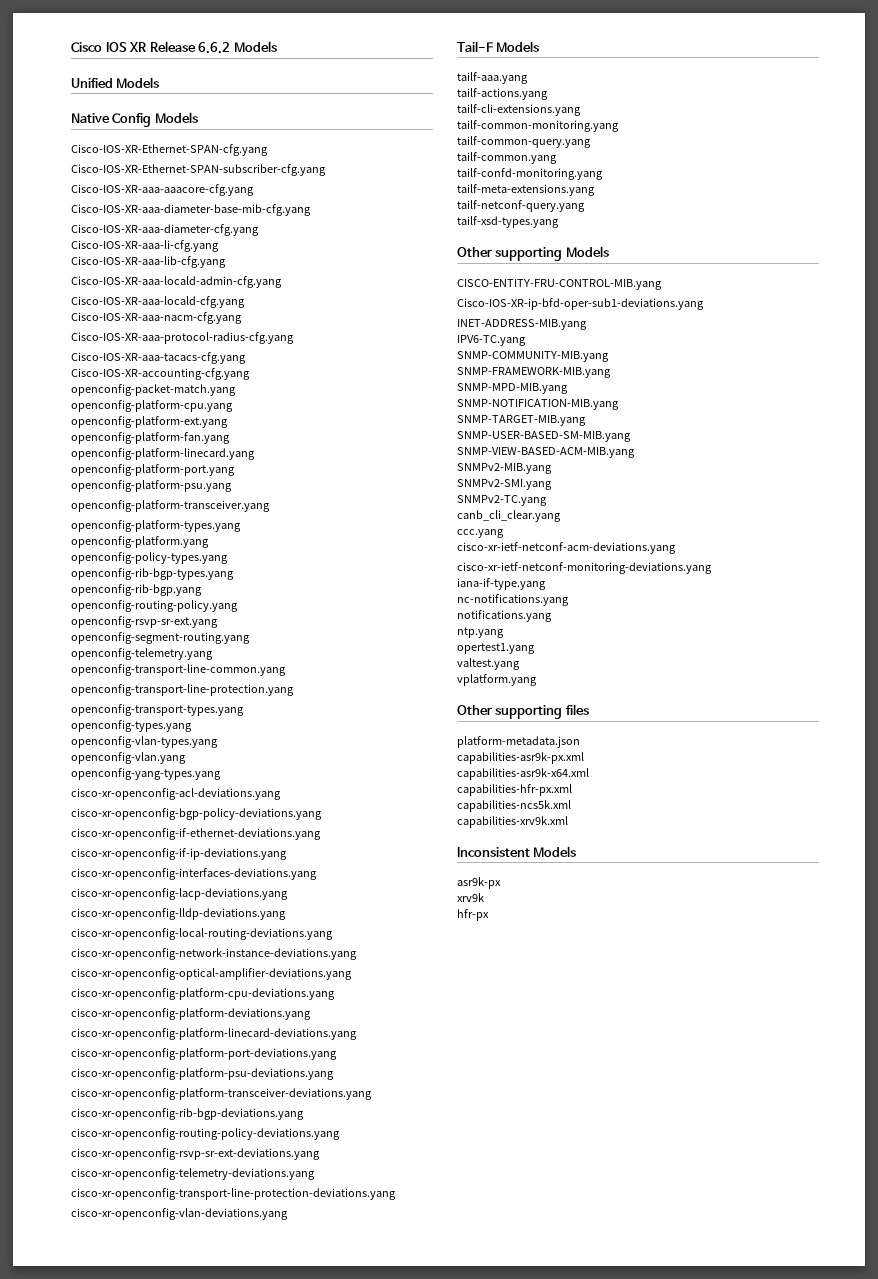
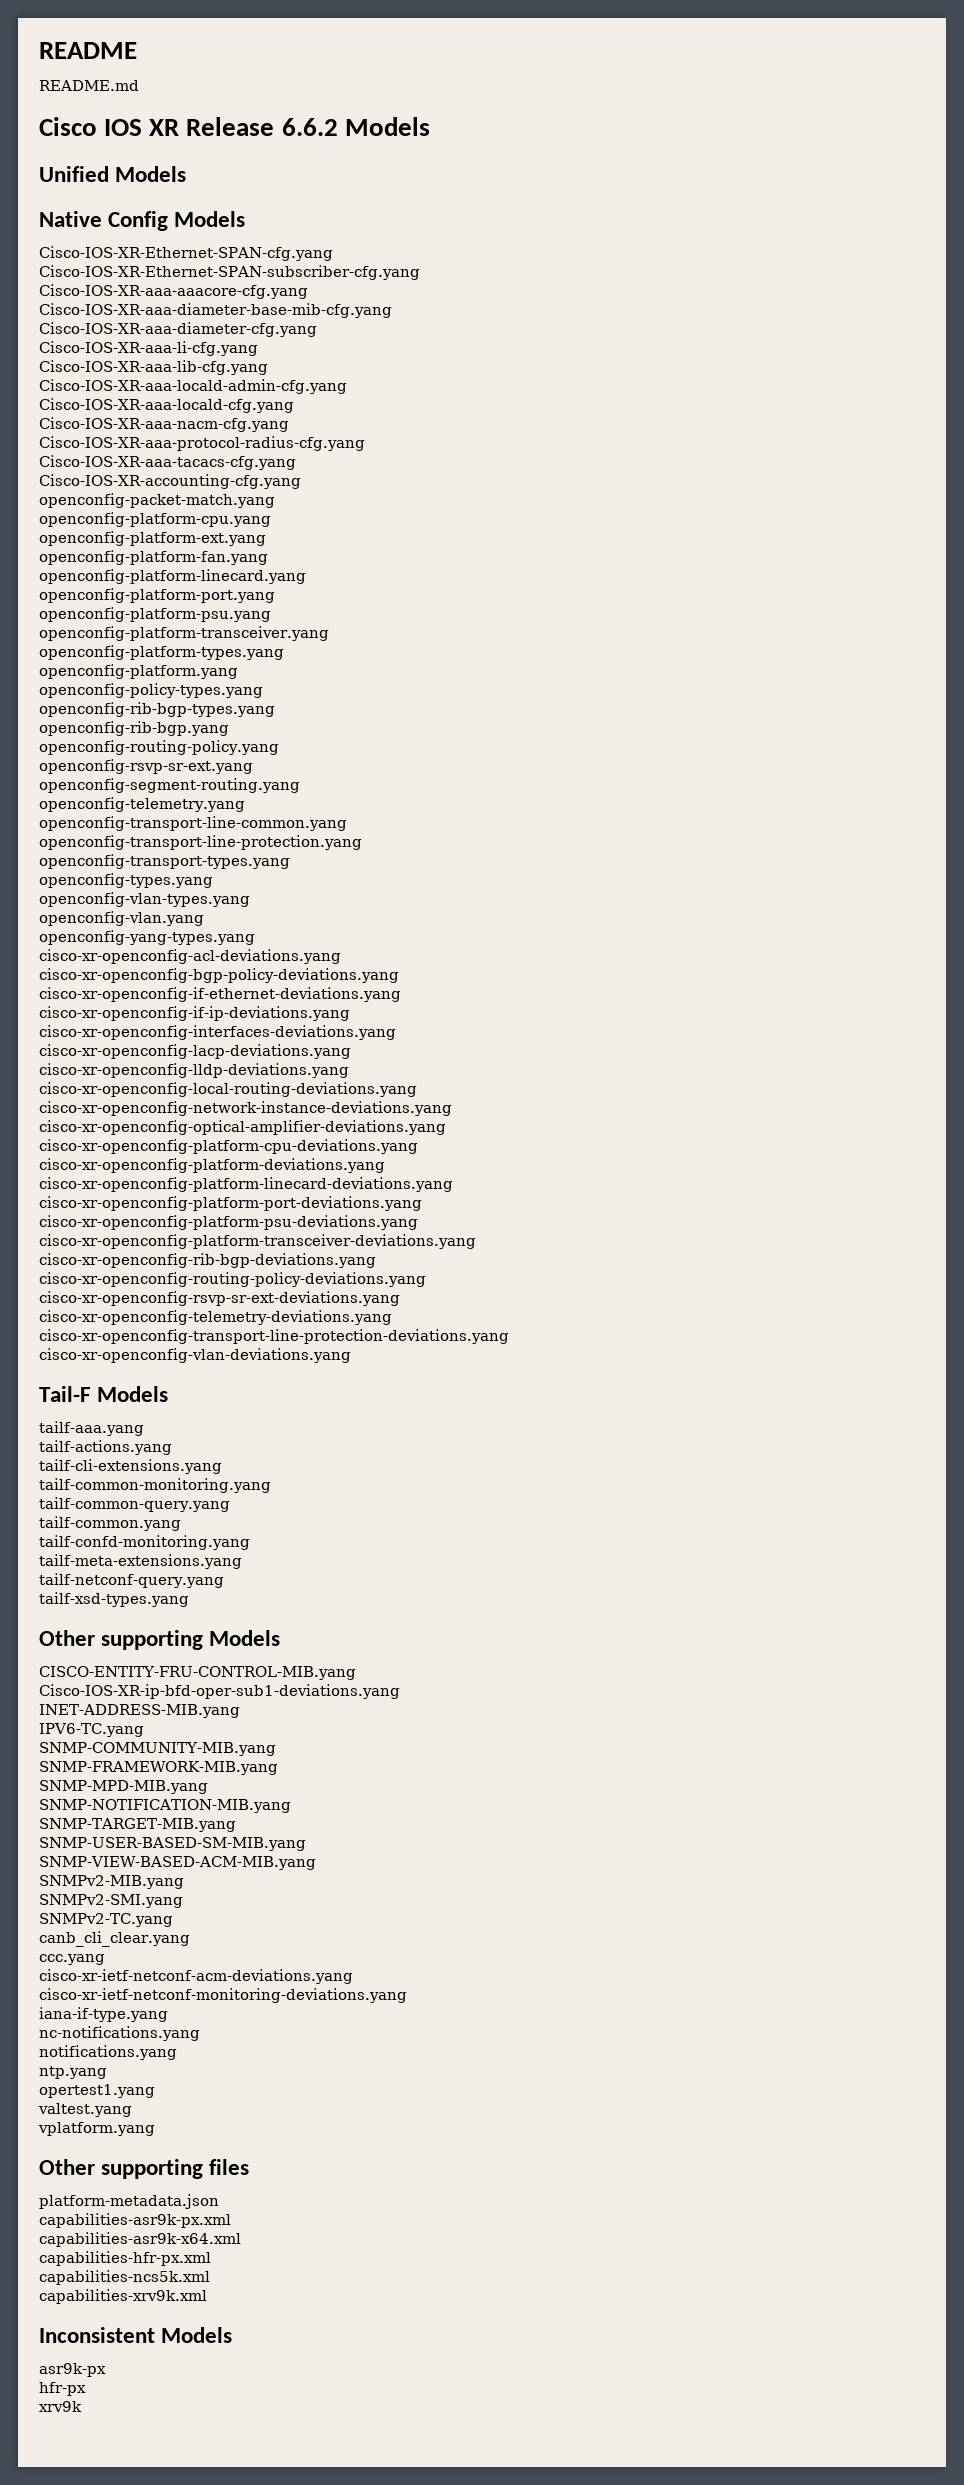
+ README
+ README.md
+ hfr-px
- hfr-px

